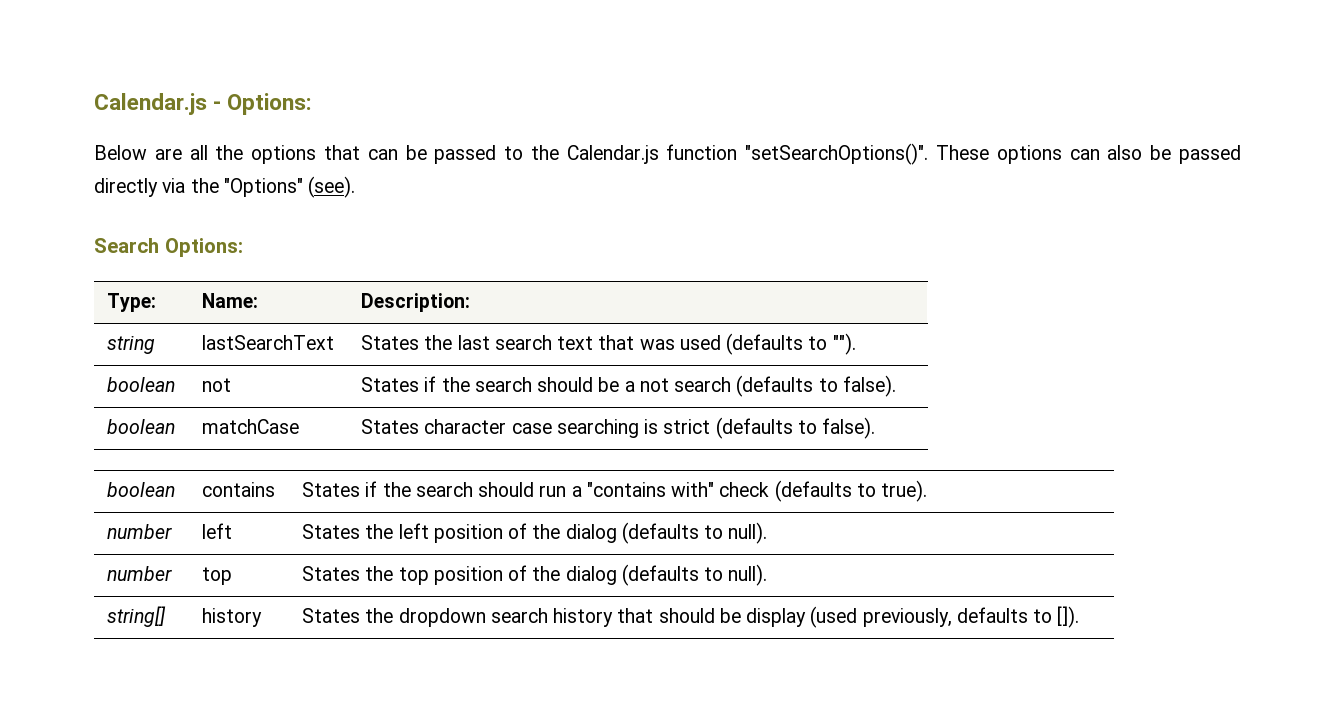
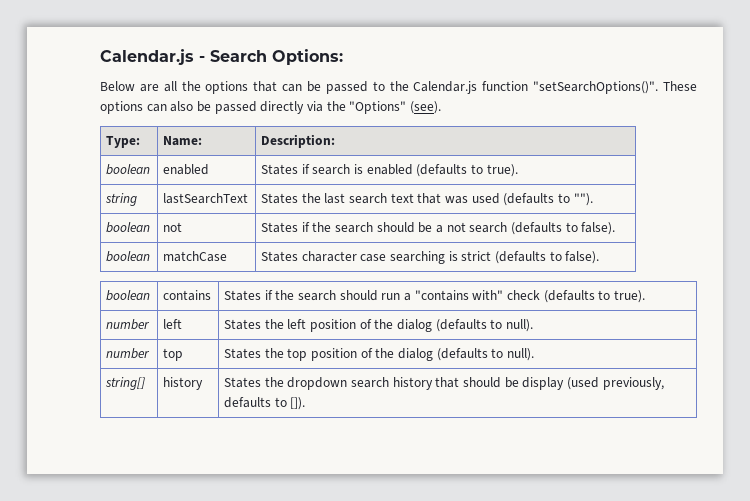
- Calendar.js - Options:
+ Calendar.js - Search Options:
- Search Options:
+ boolean | enabled | States if search is enabled (defaults to true).

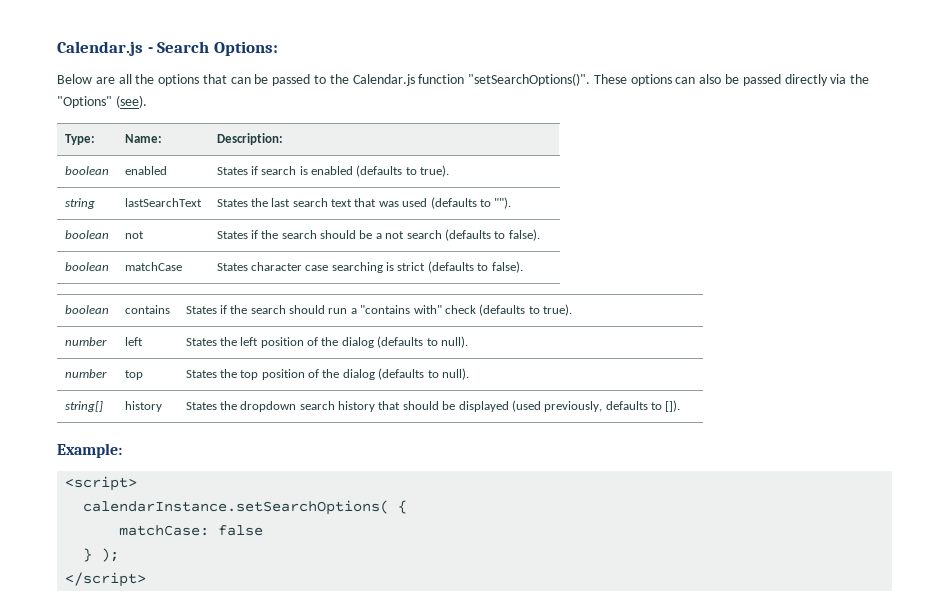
- string[] | history | States the dropdown search history that should be display (used previously, defaults to []).
+ string[] | history | States the dropdown search history that should be displayed (used previously, defaults to []).
+ Example:
+ <script>
+ calendarInstance.setSearchOptions( {
+ matchCase: false
+ } );
+ </script>

